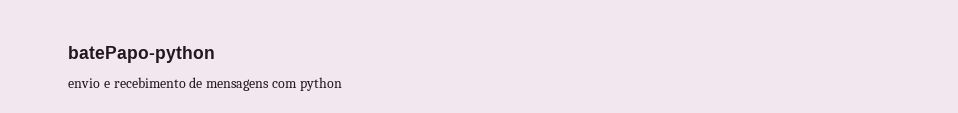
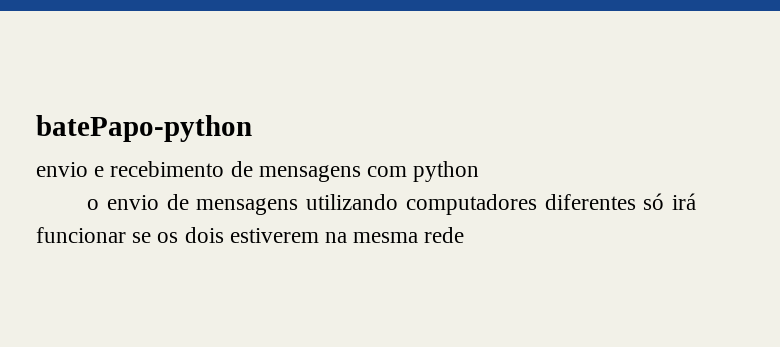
+ o envio de mensagens utilizando computadores diferentes só irá funcionar se os dois estiverem na mesma rede

